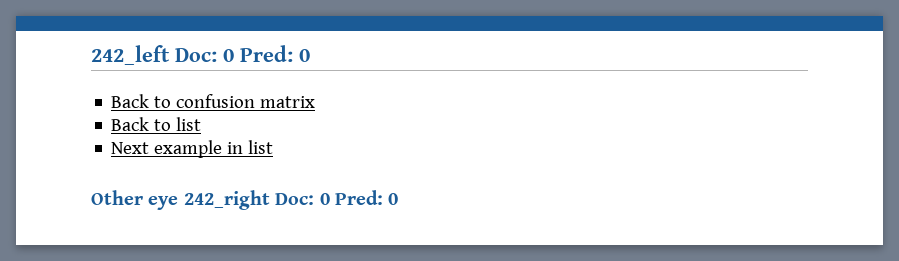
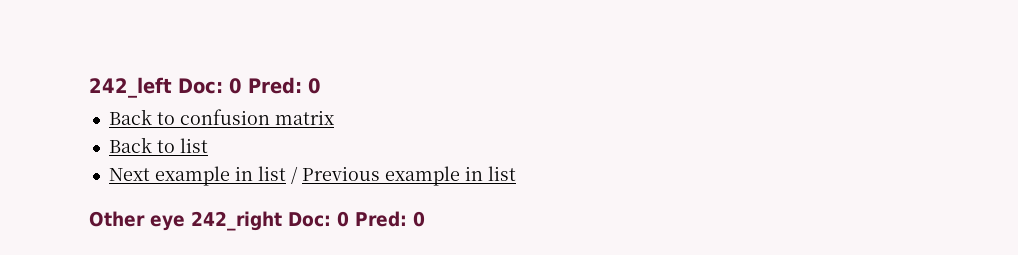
- Next example in list
+ Next example in list / Previous example in list

